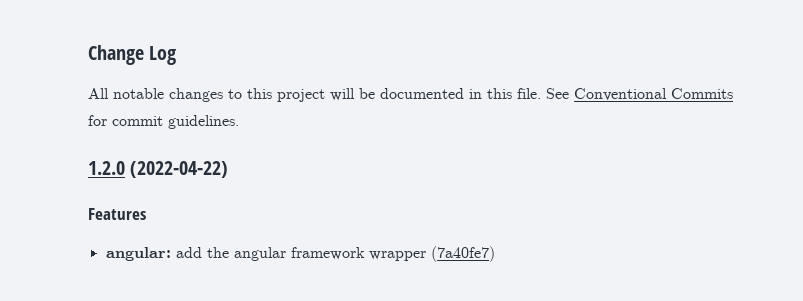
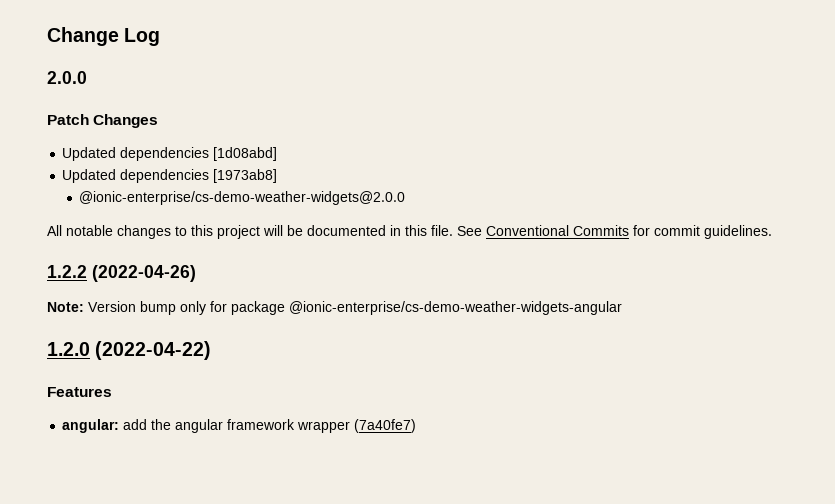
+ 2.0.0
+ Patch Changes
+ Updated dependencies [1d08abd]
+ Updated dependencies [1973ab8]
+ @ionic-enterprise/cs-demo-weather-widgets@2.0.0
+ 1.2.2 (2022-04-26)
+ Note: Version bump only for package @ionic-enterprise/cs-demo-weather-widgets-angular

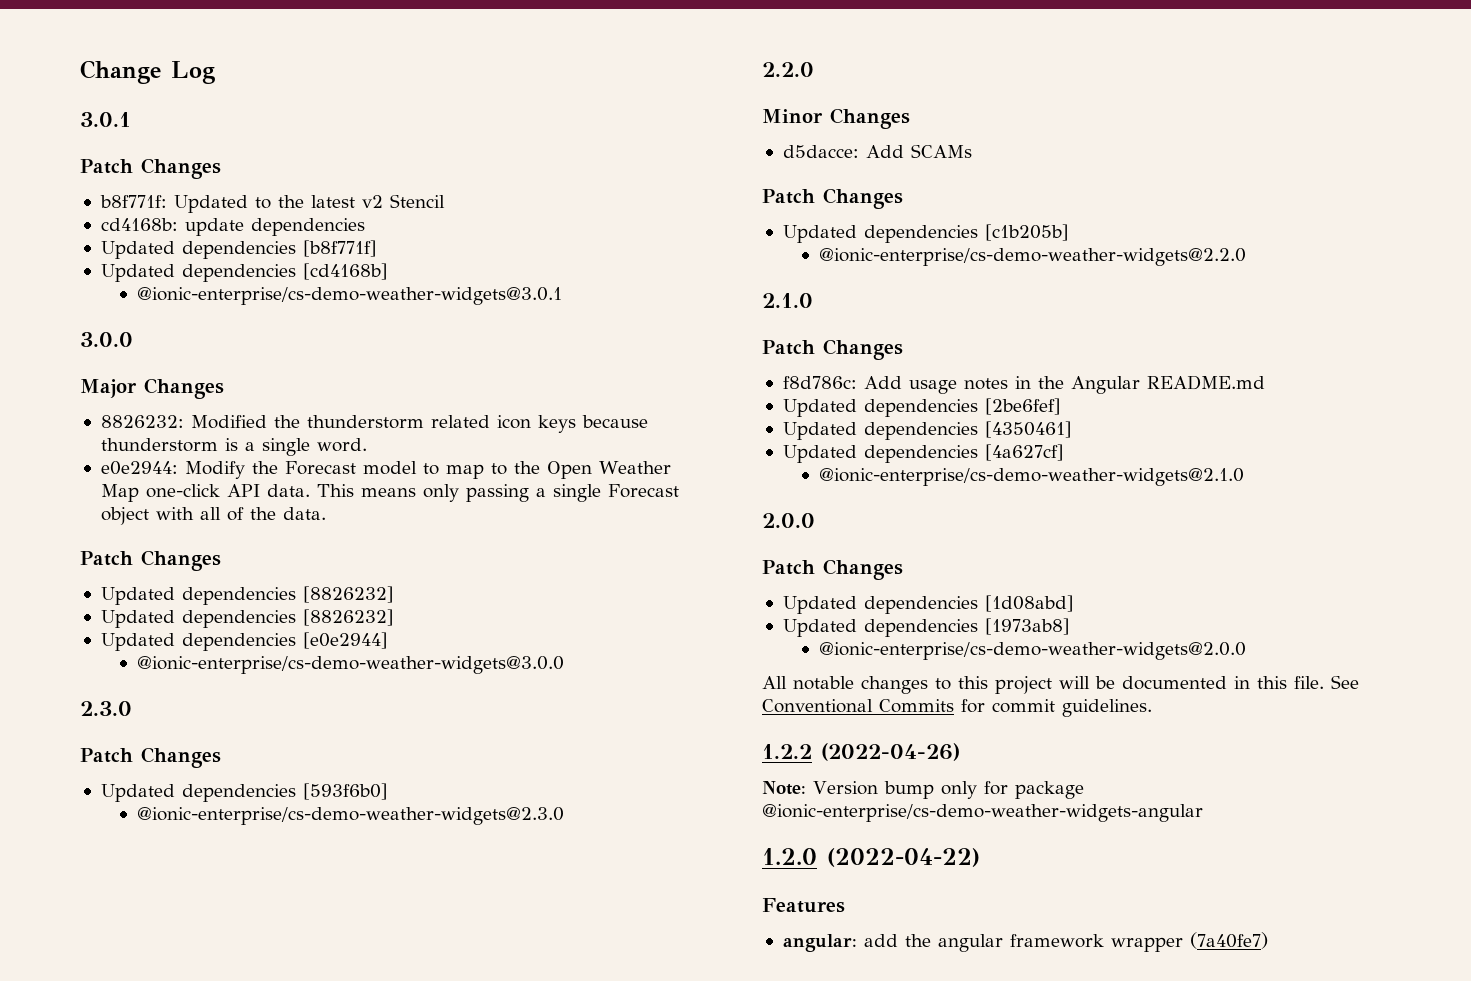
+ 3.0.1
+ Patch Changes
+ b8f771f: Updated to the latest v2 Stencil
+ cd4168b: update dependencies
+ Updated dependencies [b8f771f]
+ Updated dependencies [cd4168b]
+ @ionic-enterprise/cs-demo-weather-widgets@3.0.1
+ 3.0.0
+ Major Changes
+ 8826232: Modified the thunderstorm related icon keys because thunderstorm is a single word.
+ e0e2944: Modify the Forecast model to map to the Open Weather Map one-click API data. This means only passing a single Forecast object with all of the data.
+ Patch Changes
+ Updated dependencies [8826232]
+ Updated dependencies [8826232]
+ Updated dependencies [e0e2944]
+ @ionic-enterprise/cs-demo-weather-widgets@3.0.0
+ 2.3.0
+ Patch Changes
+ Updated dependencies [593f6b0]
+ @ionic-enterprise/cs-demo-weather-widgets@2.3.0
+ 2.2.0
+ Minor Changes
+ d5dacce: Add SCAMs
+ Patch Changes
+ Updated dependencies [c1b205b]
+ @ionic-enterprise/cs-demo-weather-widgets@2.2.0
+ 2.1.0
+ Patch Changes
+ f8d786c: Add usage notes in the Angular README.md
+ Updated dependencies [2be6fef]
+ Updated dependencies [4350461]
+ Updated dependencies [4a627cf]
+ @ionic-enterprise/cs-demo-weather-widgets@2.1.0

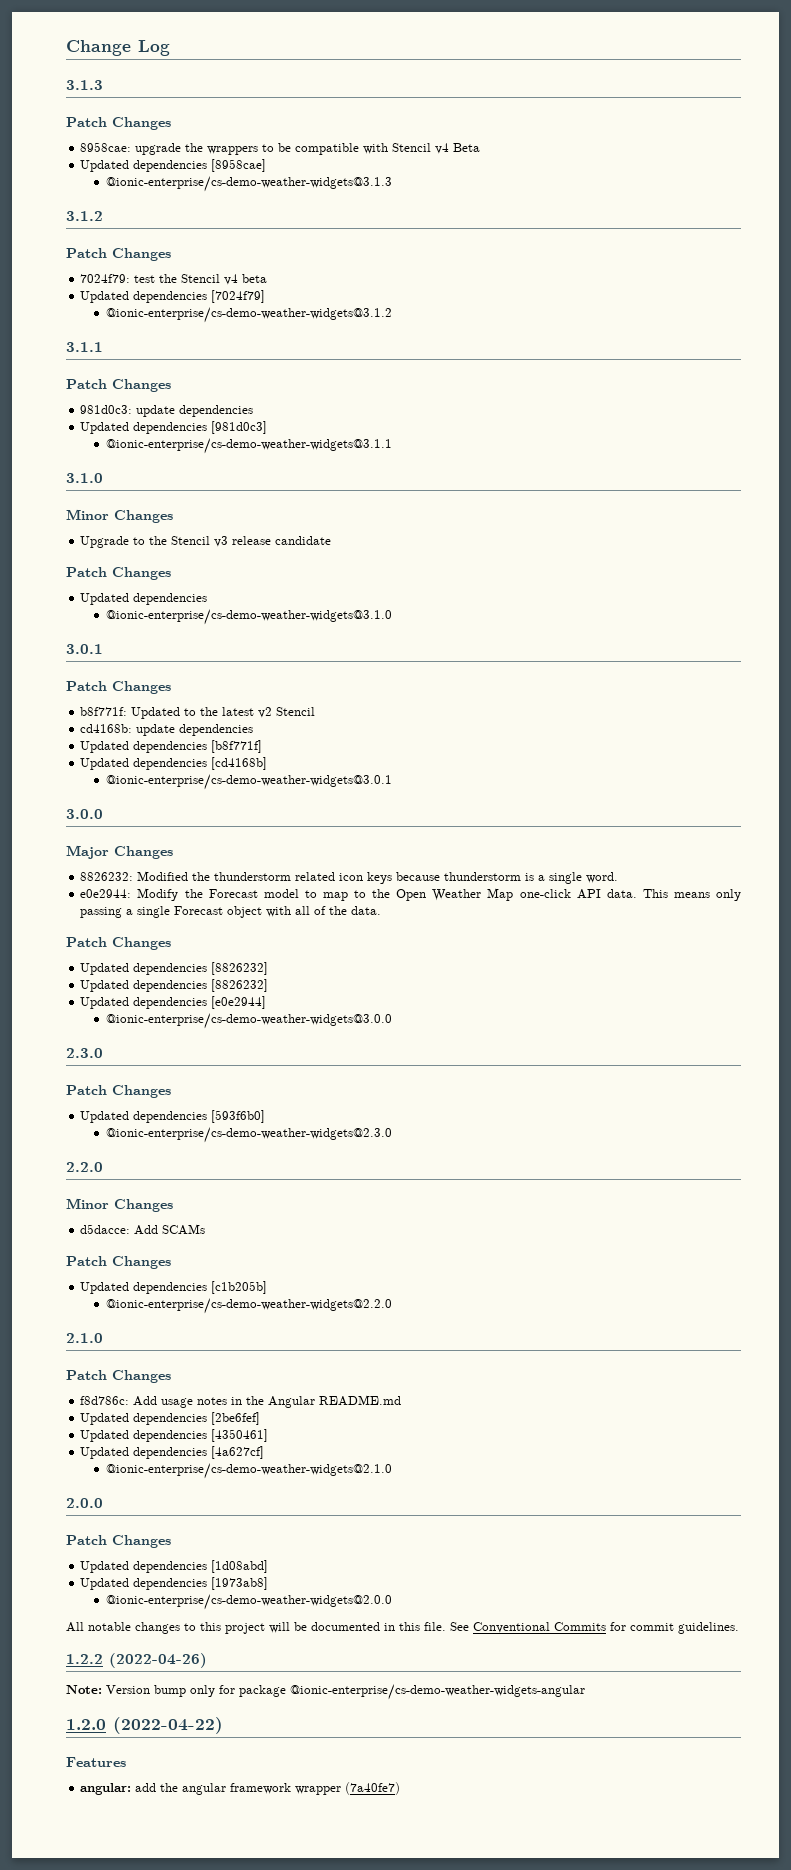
+ 3.1.3
+ Patch Changes
+ 8958cae: upgrade the wrappers to be compatible with Stencil v4 Beta
+ Updated dependencies [8958cae]
+ @ionic-enterprise/cs-demo-weather-widgets@3.1.3
+ 3.1.2
+ Patch Changes
+ 7024f79: test the Stencil v4 beta
+ Updated dependencies [7024f79]
+ @ionic-enterprise/cs-demo-weather-widgets@3.1.2
+ 3.1.1
+ Patch Changes
+ 981d0c3: update dependencies
+ Updated dependencies [981d0c3]
+ @ionic-enterprise/cs-demo-weather-widgets@3.1.1
+ 3.1.0
+ Minor Changes
+ Upgrade to the Stencil v3 release candidate
+ Patch Changes
+ Updated dependencies
+ @ionic-enterprise/cs-demo-weather-widgets@3.1.0

